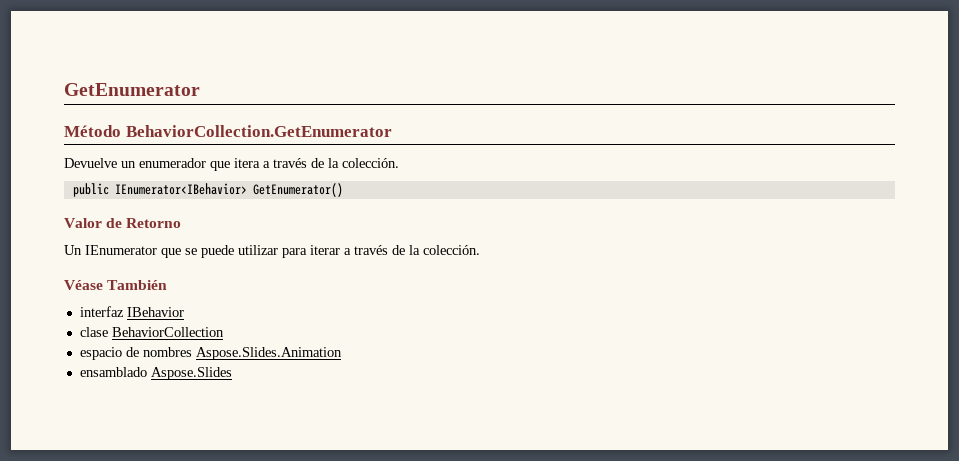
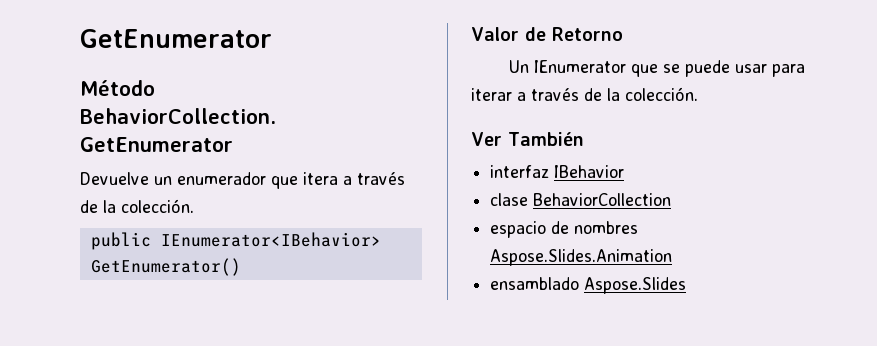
- Un IEnumerator que se puede utilizar para iterar a través de la colección.
+ Un IEnumerator que se puede usar para iterar a través de la colección.
- Véase También
+ Ver También

